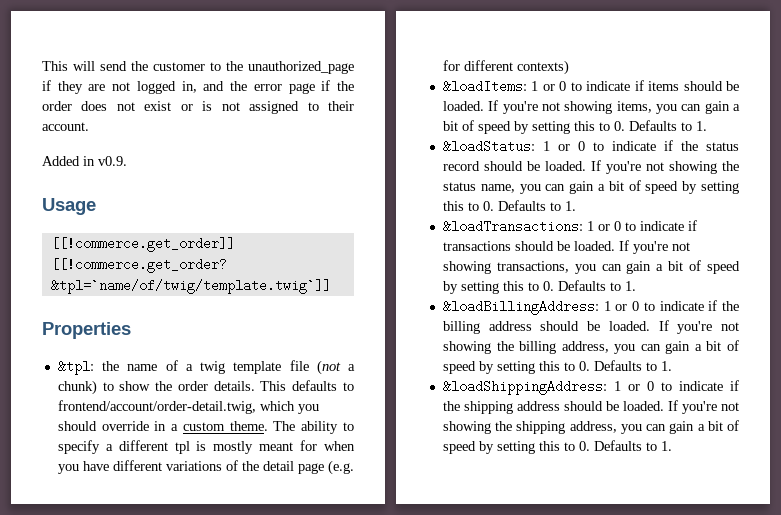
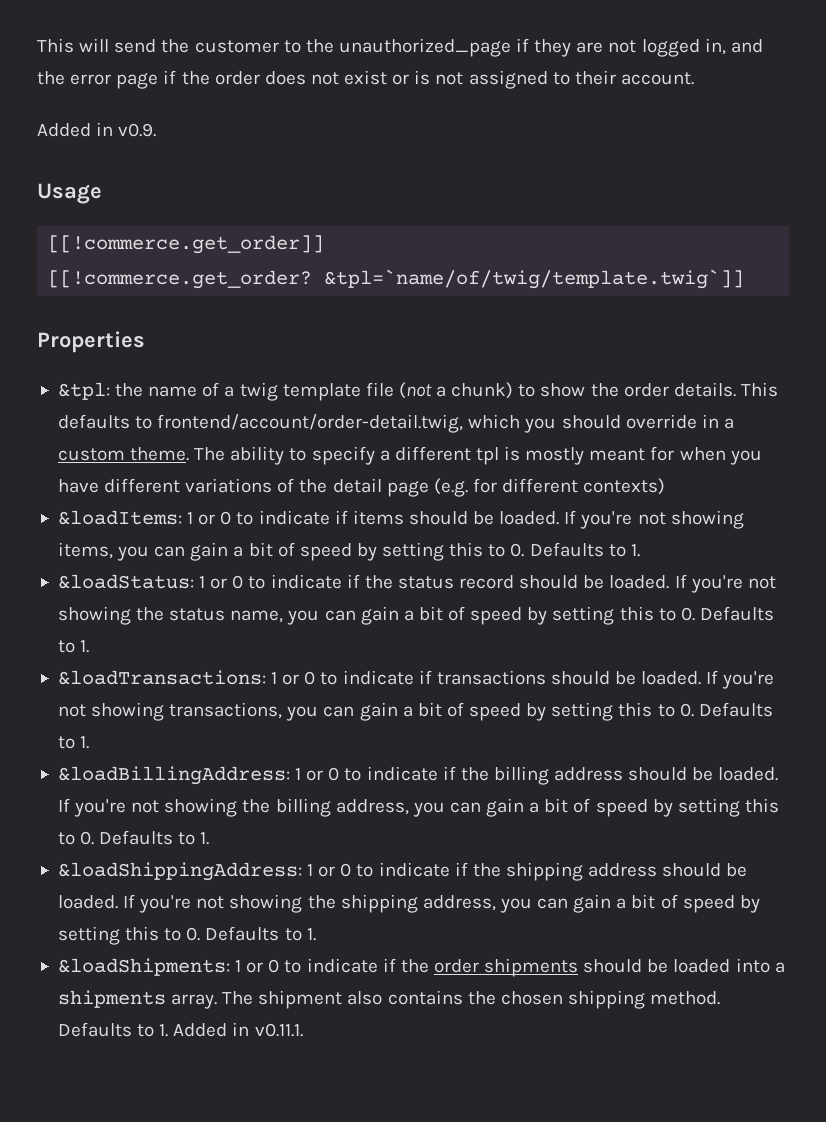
+ &loadShipments: 1 or 0 to indicate if the order shipments should be loaded into a shipments array. The shipment also contains the chosen shipping method. Defaults to 1. Added in v0.11.1.

